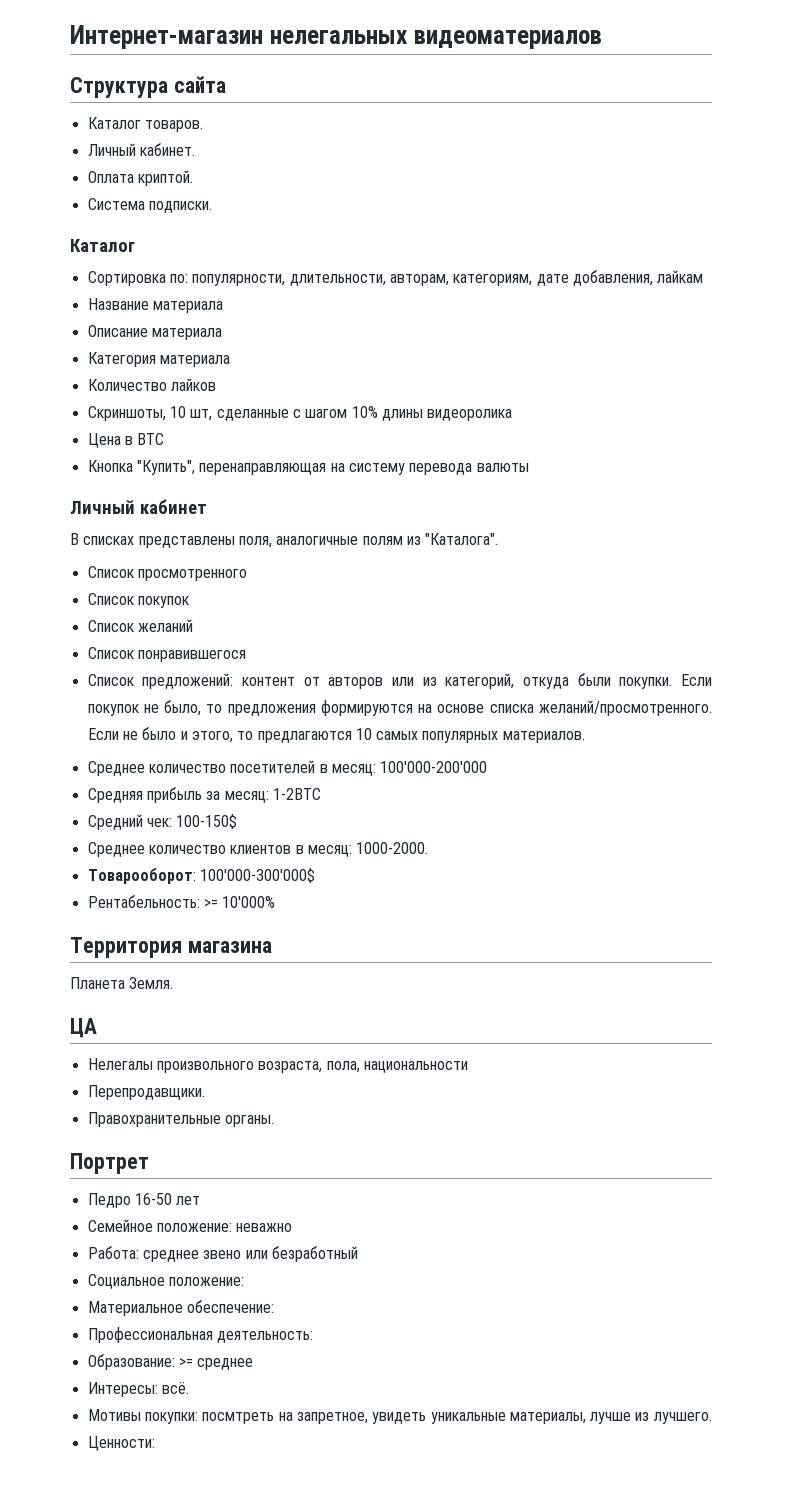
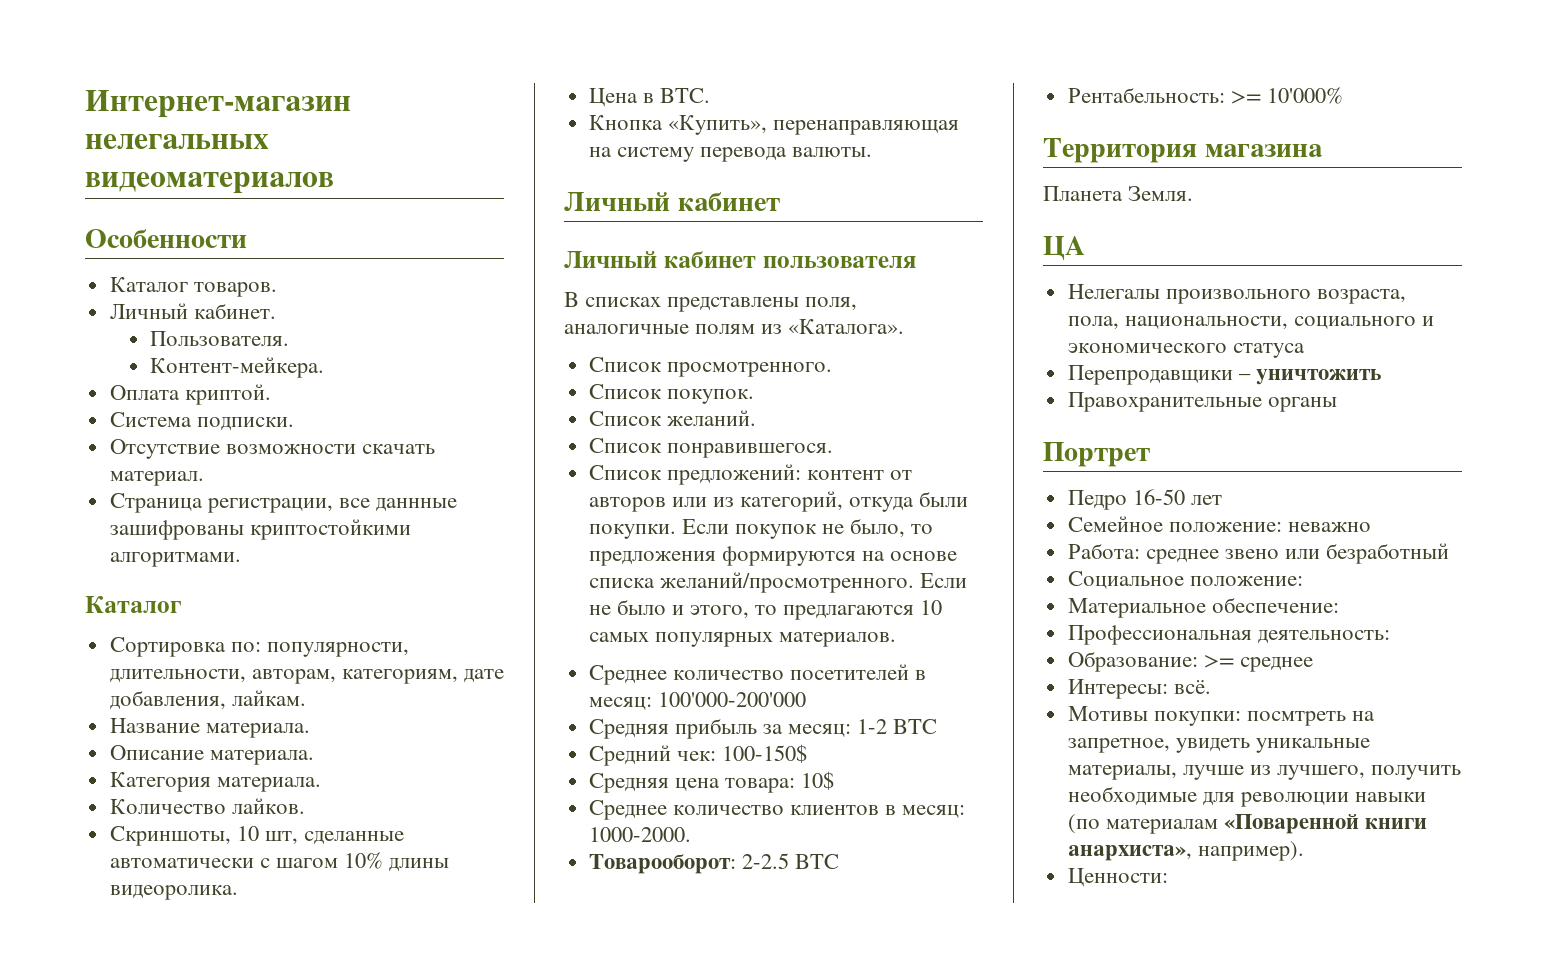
- Структура сайта
+ Особенности
+ Пользователя.
+ Контент-мейкера.
+ Отсутствие возможности скачать материал.
+ Страница регистрации, все даннные зашифрованы криптостойкими алгоритмами.
- Сортировка по: популярности, длительности, авторам, категориям, дате добавления, лайкам
+ Сортировка по: популярности, длительности, авторам, категориям, дате добавления, лайкам.
- Название материала
+ Название материала.
- Описание материала
+ Описание материала.
- Категория материала
+ Категория материала.
- Количество лайков
+ Количество лайков.
- Скриншоты, 10 шт, сделанные с шагом 10% длины видеоролика
+ Скриншоты, 10 шт, сделанные автоматически с шагом 10% длины видеоролика.
- Цена в BTC
+ Цена в BTC.
- Кнопка "Купить", перенаправляющая на систему перевода валюты
+ Кнопка «Купить», перенаправляющая на систему перевода валюты.
  Личный кабинет
+ Личный кабинет пользователя
- В списках представлены поля, аналогичные полям из "Каталога".
- Список просмотренного
- Список покупок
- Список желаний
- Список понравившегося
+ В списках представлены поля, аналогичные полям из «Каталога».
+ Список просмотренного.
+ Список покупок.
+ Список желаний.
+ Список понравившегося.
- Средняя прибыль за месяц: 1-2BTC
+ Средняя прибыль за месяц: 1-2 BTC
+ Средняя цена товара: 10$
- Товарооборот: 100'000-300'000$
+ Товарооборот: 2-2.5 BTC
- Нелегалы произвольного возраста, пола, национальности
- Перепродавщики.
+ Нелегалы произвольного возраста, пола, национальности, социального и экономического статуса
+ Перепродавщики – уничтожить
- Правохранительные органы.
+ Правохранительные органы
- Мотивы покупки: посмтреть на запретное, увидеть уникальные материалы, лучше из лучшего.
+ Мотивы покупки: посмтреть на запретное, увидеть уникальные материалы, лучше из лучшего, получить необходимые для революции навыки (по материалам «Поваренной книги анархиста», например).

